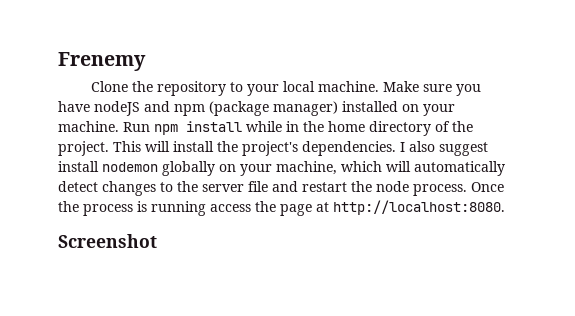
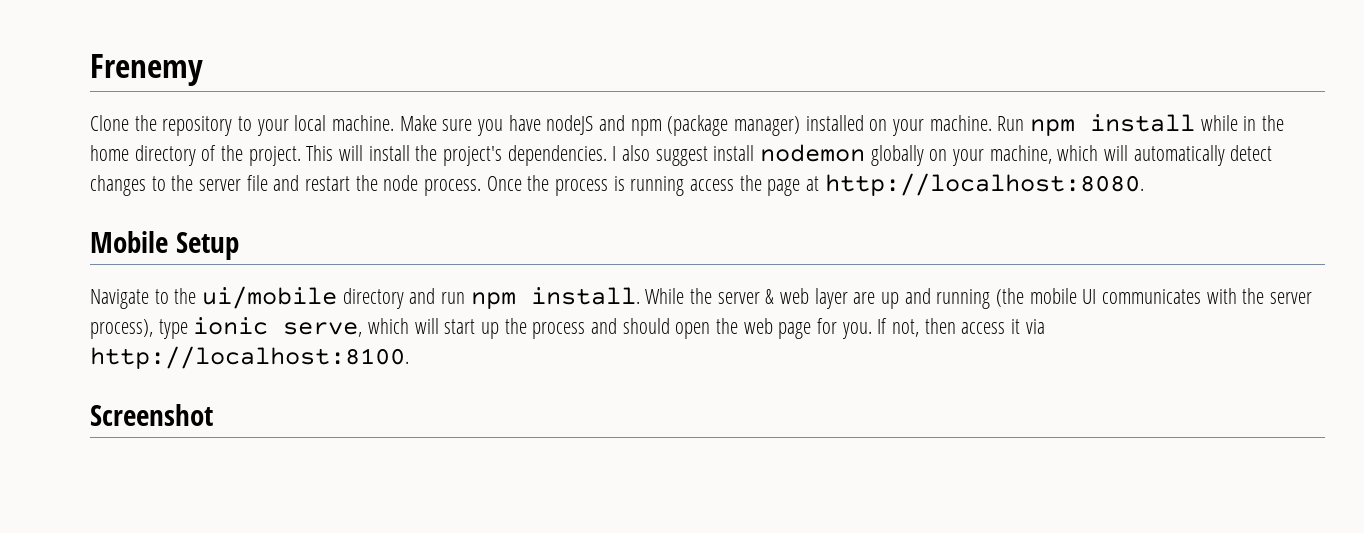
+ Mobile Setup
+ Navigate to the ui/mobile directory and run npm install. While the server & web layer are up and running (the mobile UI communicates with the server process), type ionic serve, which will start up the process and should open the web page for you. If not, then access it via http://localhost:8100.

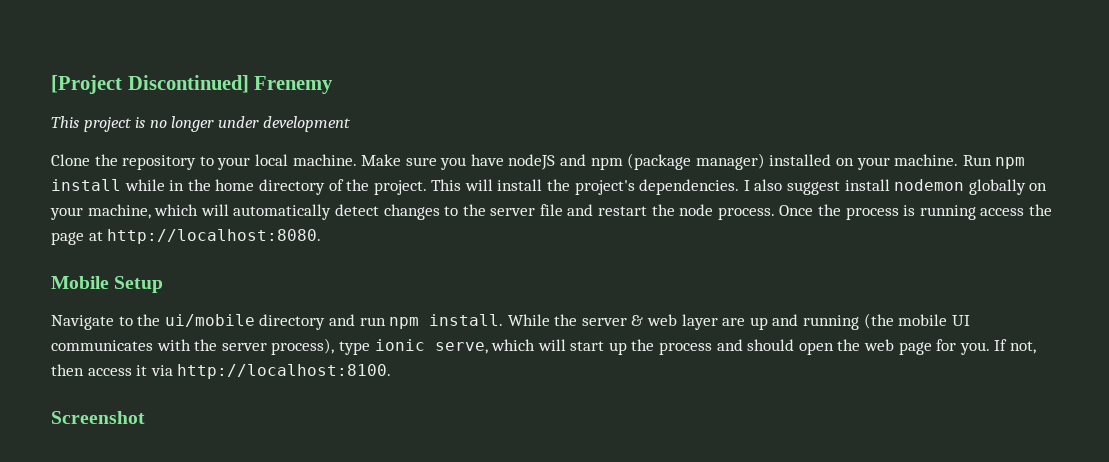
- Frenemy
+ [Project Discontinued] Frenemy
+ This project is no longer under development

